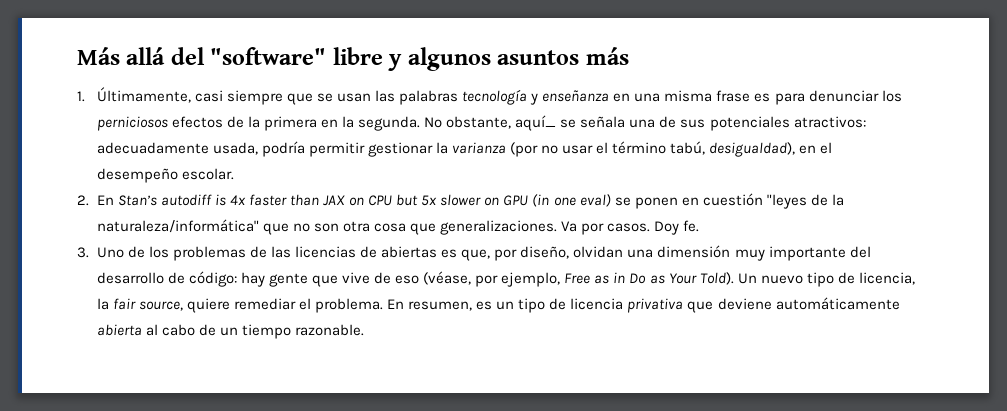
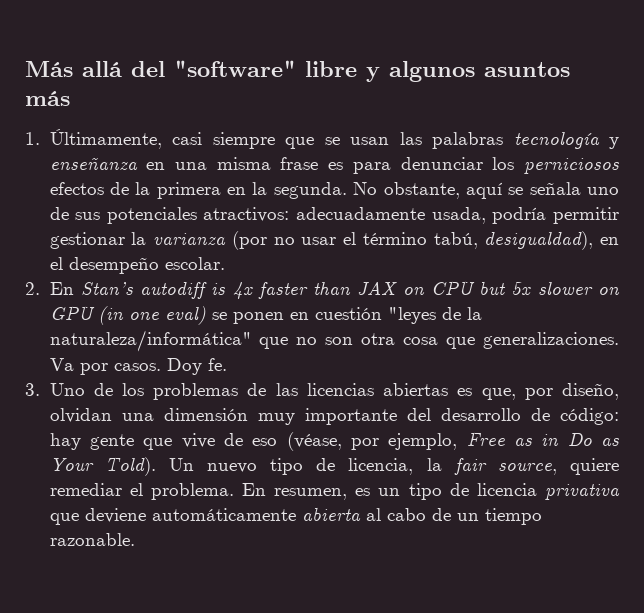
- No obstante, aquí_ se señala una de sus potenciales atractivos: adecuadamente usada, podría permitir gestionar la varianza (por no usar el término tabú, desigualdad), en el desempeño escolar.
+ No obstante, aquí se señala uno de sus potenciales atractivos: adecuadamente usada, podría permitir gestionar la varianza (por no usar el término tabú, desigualdad), en el desempeño escolar.
- 3. Uno de los problemas de las licencias de abiertas es que, por diseño, olvidan una dimensión muy importante del desarrollo de código: hay gente que vive de eso (véase, por ejemplo, Free as in Do as Your Told).
+ 3. Uno de los problemas de las licencias abiertas es que, por diseño, olvidan una dimensión muy importante del desarrollo de código: hay gente que vive de eso (véase, por ejemplo, Free as in Do as Your Told).

